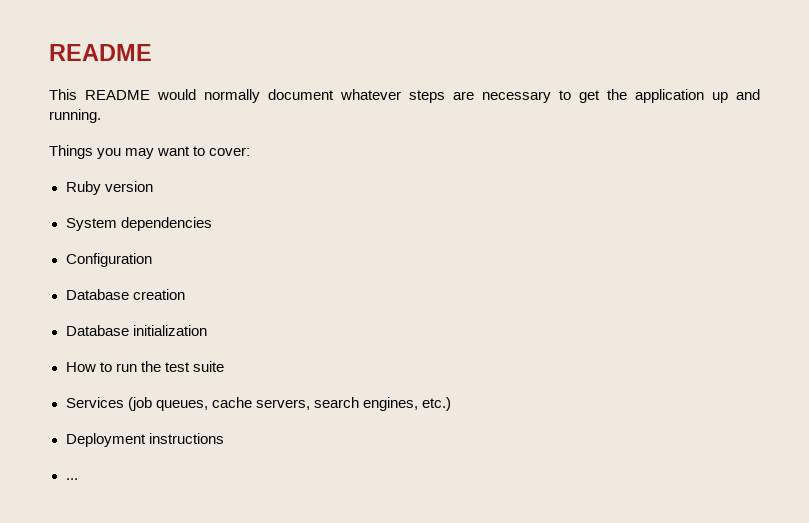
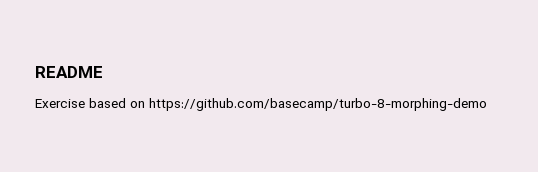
- This README would normally document whatever steps are necessary to get the application up and running.
- Things you may want to cover:
- Ruby version
- System dependencies
- Configuration
- Database creation
- Database initialization
- How to run the test suite
- Services (job queues, cache servers, search engines, etc.)
- Deployment instructions
- ...
+ Exercise based on https://github.com/basecamp/turbo-8-morphing-demo

